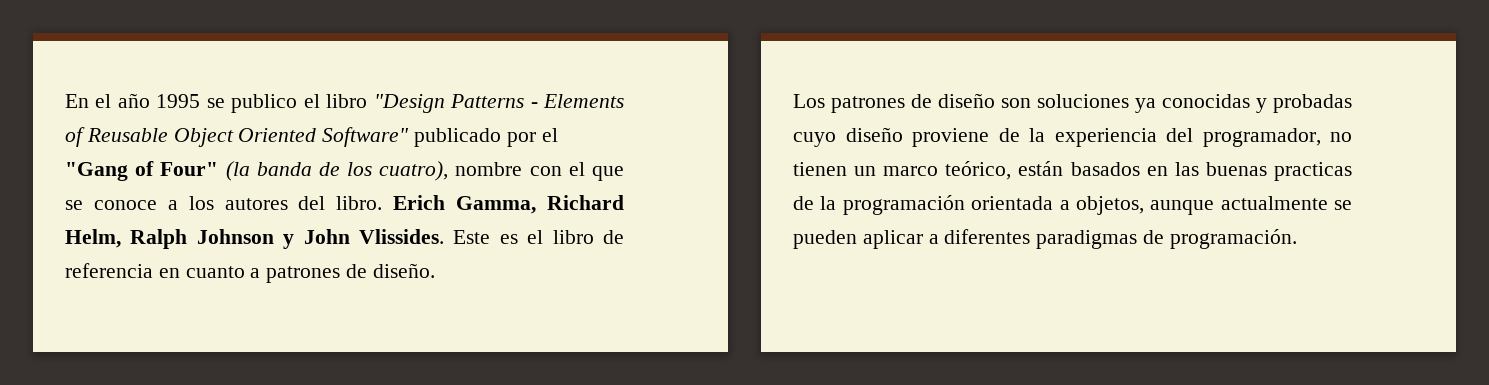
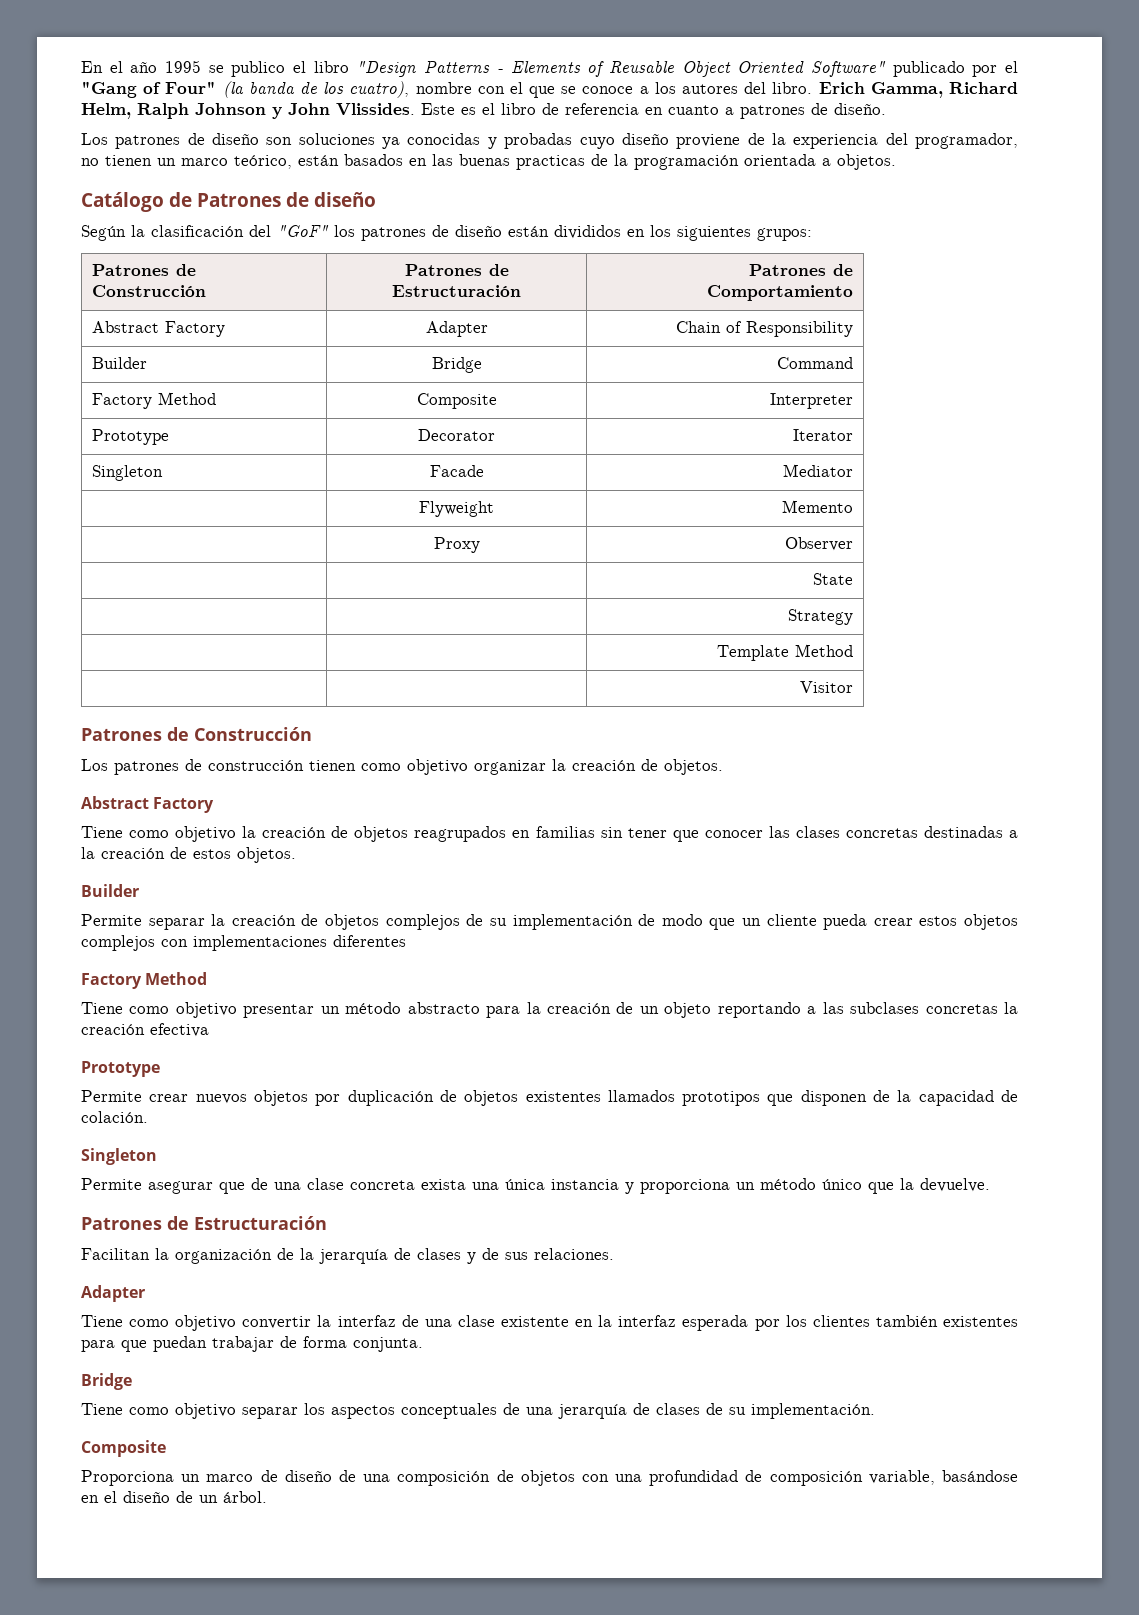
- Los patrones de diseño son soluciones ya conocidas y probadas cuyo diseño proviene de la experiencia del programador, no tienen un marco teórico, están basados en las buenas practicas de la programación orientada a objetos, aunque actualmente se pueden aplicar a diferentes paradigmas de programación.
+ Los patrones de diseño son soluciones ya conocidas y probadas cuyo diseño proviene de la experiencia del programador, no tienen un marco teórico, están basados en las buenas practicas de la programación orientada a objetos.
+ Catálogo de Patrones de diseño
+ Según la clasificación del "GoF" los patrones de diseño están divididos en los siguientes grupos:
+ Patrones de Construcción | Patrones de Estructuración | Patrones de Comportamiento
+ Abstract Factory | Adapter | Chain of Responsibility
+ Builder | Bridge | Command
+ Factory Method | Composite | Interpreter
+ Prototype | Decorator | Iterator
+ Singleton | Facade | Mediator
+ | Flyweight | Memento
+ | Proxy | Observer
+ | | State
+ | | Strategy
+ | | Template Method
+ | | Visitor
+ Patrones de Construcción
+ Los patrones de construcción tienen como objetivo organizar la creación de objetos.
+ Abstract Factory
+ Tiene como objetivo la creación de objetos reagrupados en familias sin tener que conocer las clases concretas destinadas a la creación de estos objetos.
+ Builder
+ Permite separar la creación de objetos complejos de su implementación de modo que un cliente pueda crear estos objetos complejos con implementaciones diferentes
+ Factory Method
+ Tiene como objetivo presentar un método abstracto para la creación de un objeto reportando a las subclases concretas la creación efectiva
+ Prototype
+ Permite crear nuevos objetos por duplicación de objetos existentes llamados prototipos que disponen de la capacidad de colación.
+ Singleton
+ Permite asegurar que de una clase concreta exista una única instancia y proporciona un método único que la devuelve.
+ Patrones de Estructuración
+ Facilitan la organización de la jerarquía de clases y de sus relaciones.
+ Adapter
+ Tiene como objetivo convertir la interfaz de una clase existente en la interfaz esperada por los clientes también existentes para que puedan trabajar de forma conjunta.
+ Bridge
+ Tiene como objetivo separar los aspectos conceptuales de una jerarquía de clases de su implementación.
+ Composite
+ Proporciona un marco de diseño de una composición de objetos con una profundidad de composición variable, basándose en el diseño de un árbol.

